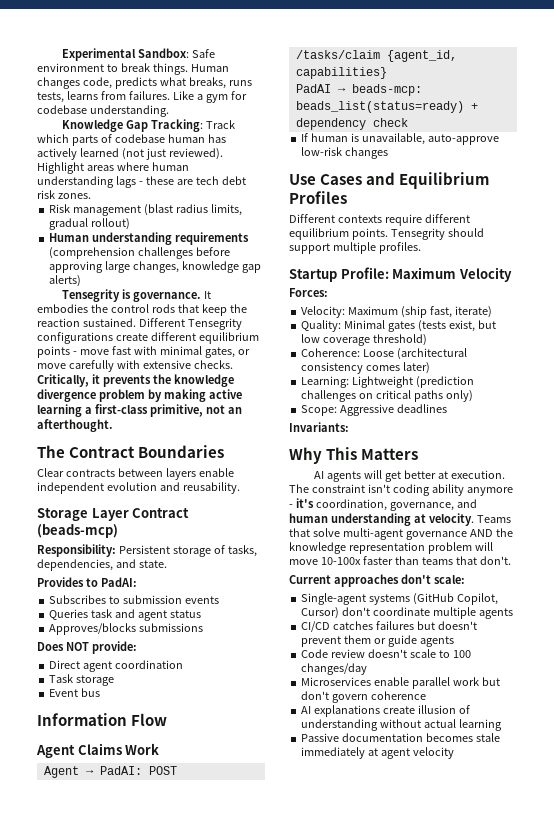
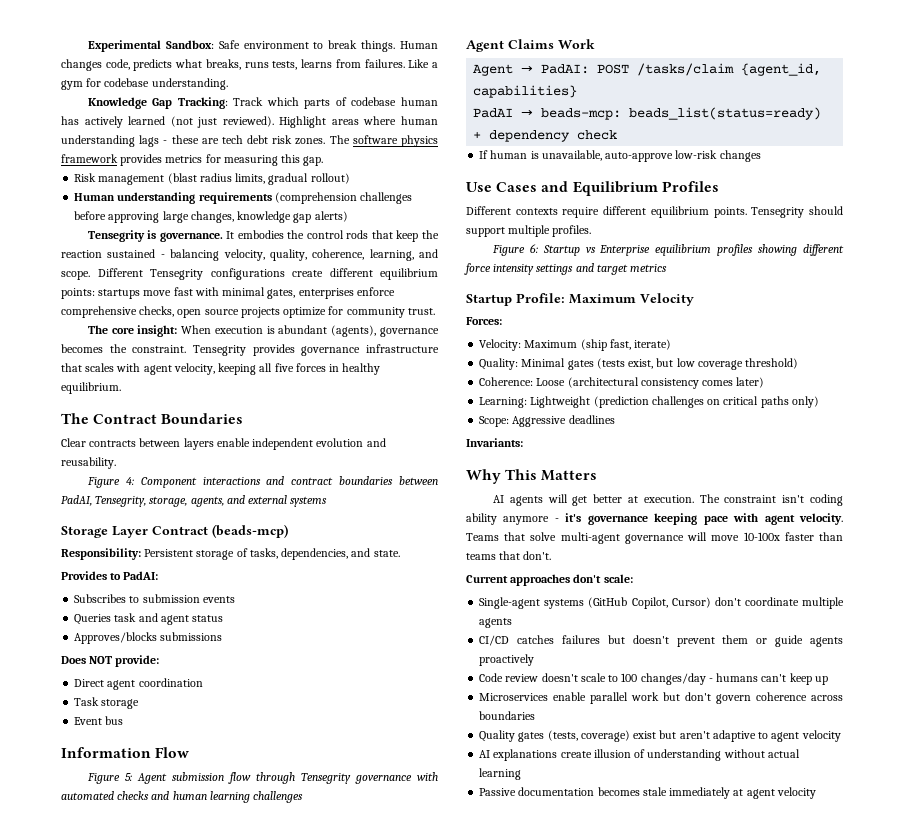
+ The software physics framework provides metrics for measuring this gap.
- It embodies the control rods that keep the reaction sustained.
+ It embodies the control rods that keep the reaction sustained - balancing velocity, quality, coherence, learning, and scope.
- Different Tensegrity configurations create different equilibrium points - move fast with minimal gates, or move carefully with extensive checks. Critically, it prevents the knowledge divergence problem by making active learning a first-class primitive, not an afterthought.
+ Different Tensegrity configurations create different equilibrium points: startups move fast with minimal gates, enterprises enforce comprehensive checks, open source projects optimize for community trust.
+ The core insight: When execution is abundant (agents), governance becomes the constraint. Tensegrity provides governance infrastructure that scales with agent velocity, keeping all five forces in healthy equilibrium.
+ Figure 4: Component interactions and contract boundaries between PadAI, Tensegrity, storage, agents, and external systems
+ Figure 5: Agent submission flow through Tensegrity governance with automated checks and human learning challenges
+ Figure 6: Startup vs Enterprise equilibrium profiles showing different force intensity settings and target metrics
- The constraint isn't coding ability anymore - it's coordination, governance, and human understanding at velocity.
+ The constraint isn't coding ability anymore - it's governance keeping pace with agent velocity.
- Teams that solve multi-agent governance AND the knowledge representation problem will move 10-100x faster than teams that don't.
+ Teams that solve multi-agent governance will move 10-100x faster than teams that don't.
- CI/CD catches failures but doesn't prevent them or guide agents
+ CI/CD catches failures but doesn't prevent them or guide agents proactively
- Code review doesn't scale to 100 changes/day
+ Code review doesn't scale to 100 changes/day - humans can't keep up
- Microservices enable parallel work but don't govern coherence
+ Microservices enable parallel work but don't govern coherence across boundaries
+ Quality gates (tests, coverage) exist but aren't adaptive to agent velocity

